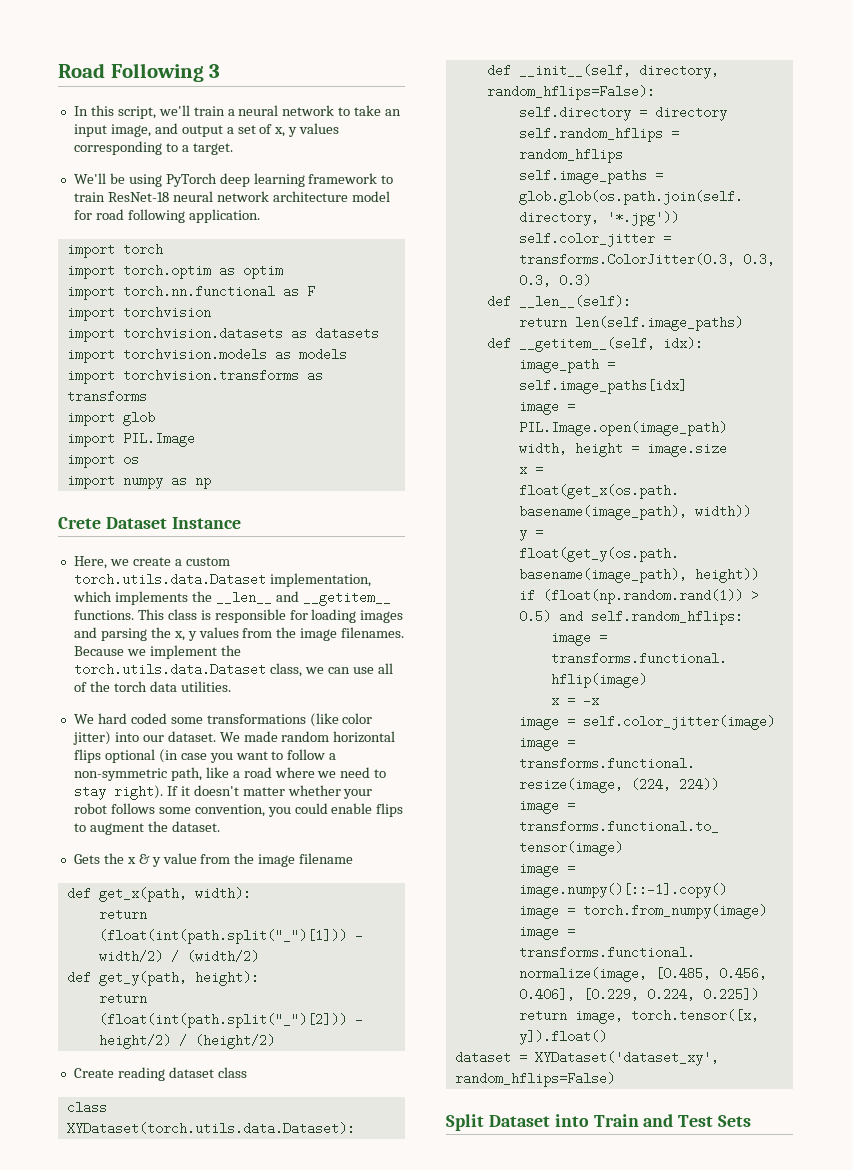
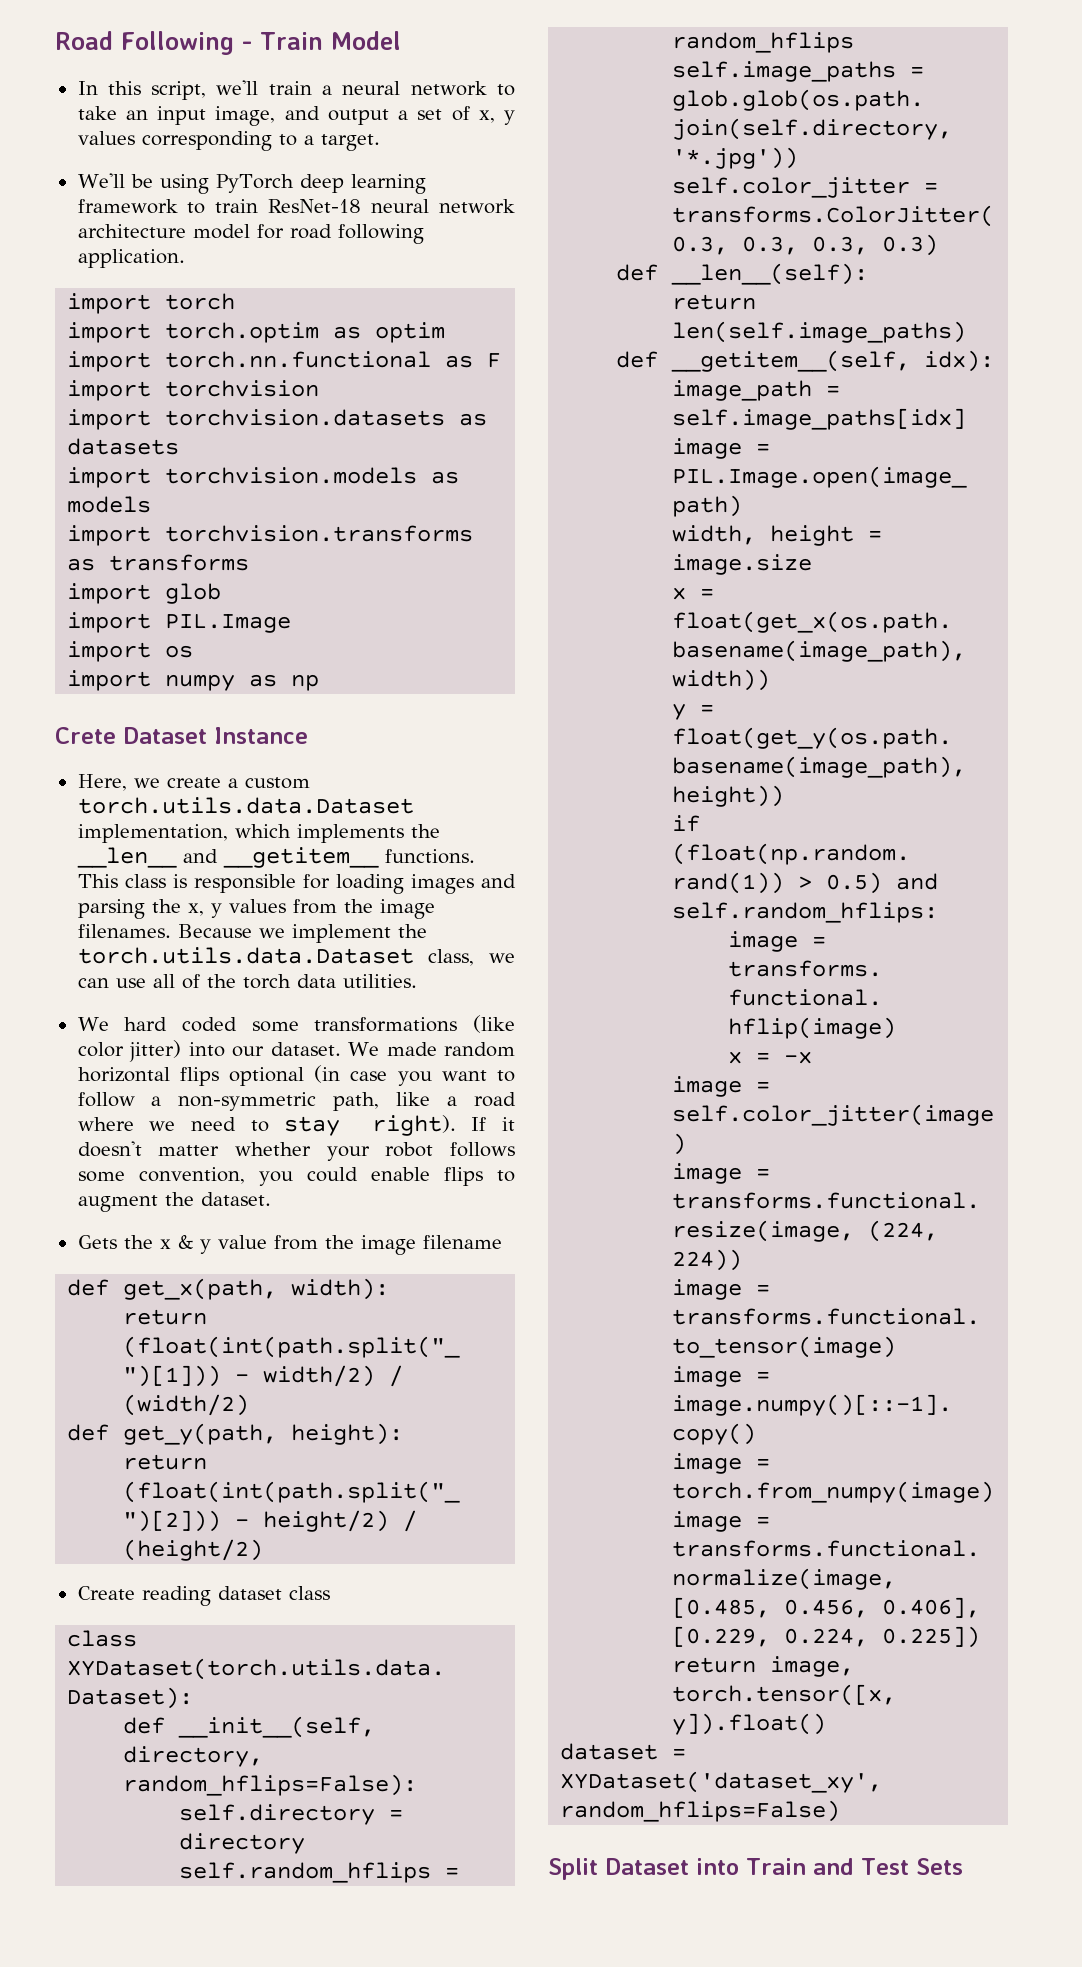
- Road Following 3
+ Road Following - Train Model

